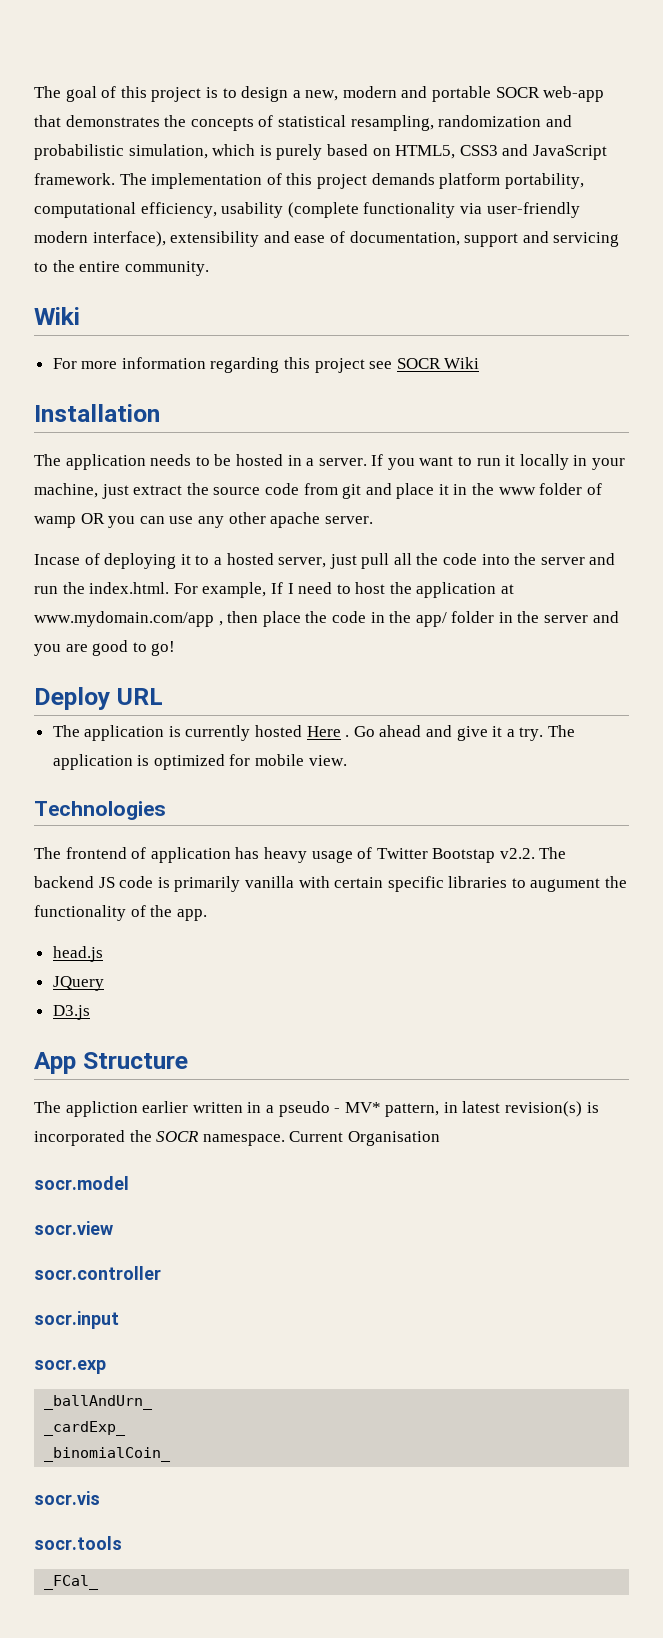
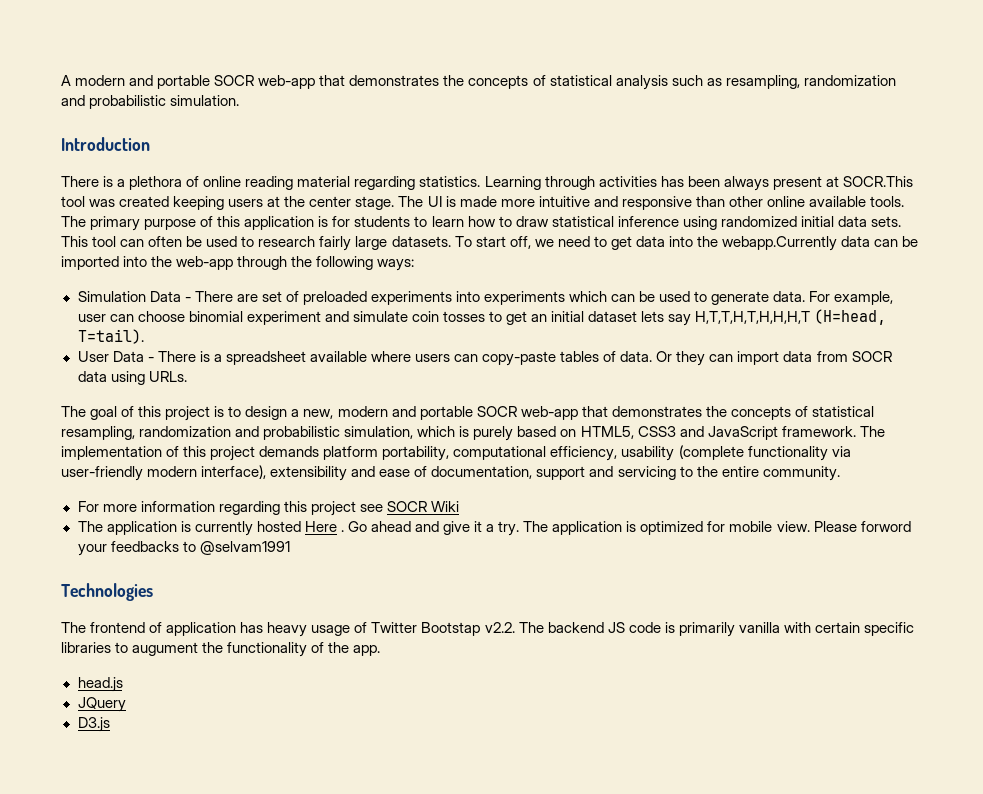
+ A modern and portable SOCR web-app that demonstrates the concepts of statistical analysis such as resampling, randomization and probabilistic simulation.
+ Introduction
+ There is a plethora of online reading material regarding statistics. Learning through activities has been always present at SOCR.This tool was created keeping users at the center stage. The UI is made more intuitive and responsive than other online available tools. The primary purpose of this application is for students to learn how to draw statistical inference using randomized initial data sets. This tool can often be used to research fairly large datasets. To start off, we need to get data into the webapp.Currently data can be imported into the web-app through the following ways:
+ Simulation Data - There are set of preloaded experiments into experiments which can be used to generate data. For example, user can choose binomial experiment and simulate coin tosses to get an initial dataset lets say H,T,T,H,T,H,H,H,T (H=head, T=tail).
+ User Data - There is a spreadsheet available where users can copy-paste tables of data. Or they can import data from SOCR data using URLs.
  The implementation of this project demands platform portability, computational efficiency, usability (complete functionality via user-friendly modern interface), extensibility and ease of documentation, support and servicing to the entire community.
- Wiki
- Installation
- The application needs to be hosted in a server. If you want to run it locally in your machine, just extract the source code from git and place it in the www folder of wamp OR you can use any other apache server.
- Incase of deploying it to a hosted server, just pull all the code into the server and run the index.html. For example, If I need to host the application at www.mydomain.com/app , then place the code in the app/ folder in the server and you are good to go!
- Deploy URL
+ Please forword your feedbacks to @selvam1991
- App Structure
- The appliction earlier written in a pseudo - MV* pattern, in latest revision(s) is incorporated the SOCR namespace. Current Organisation
- socr.model
- socr.view
- socr.controller
- socr.input
- socr.exp
- _ballAndUrn_
- _cardExp_
- _binomialCoin_
- socr.vis
- socr.tools
- _FCal_

